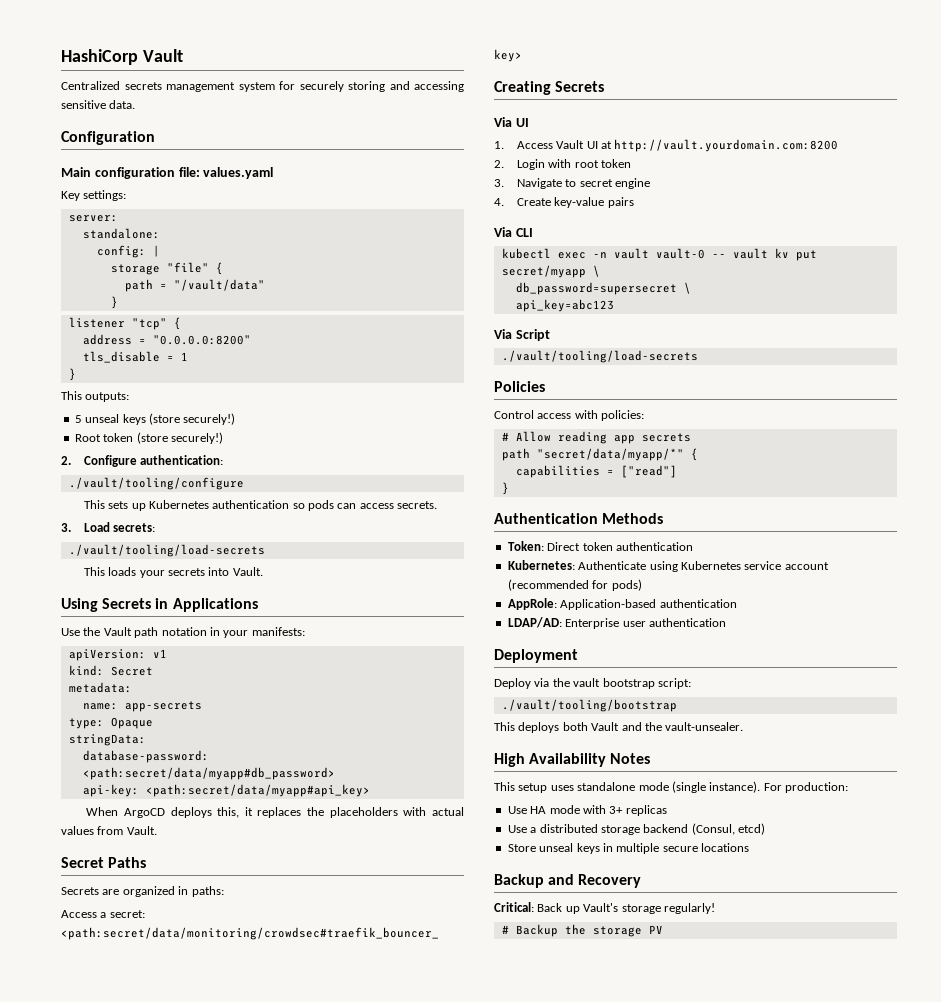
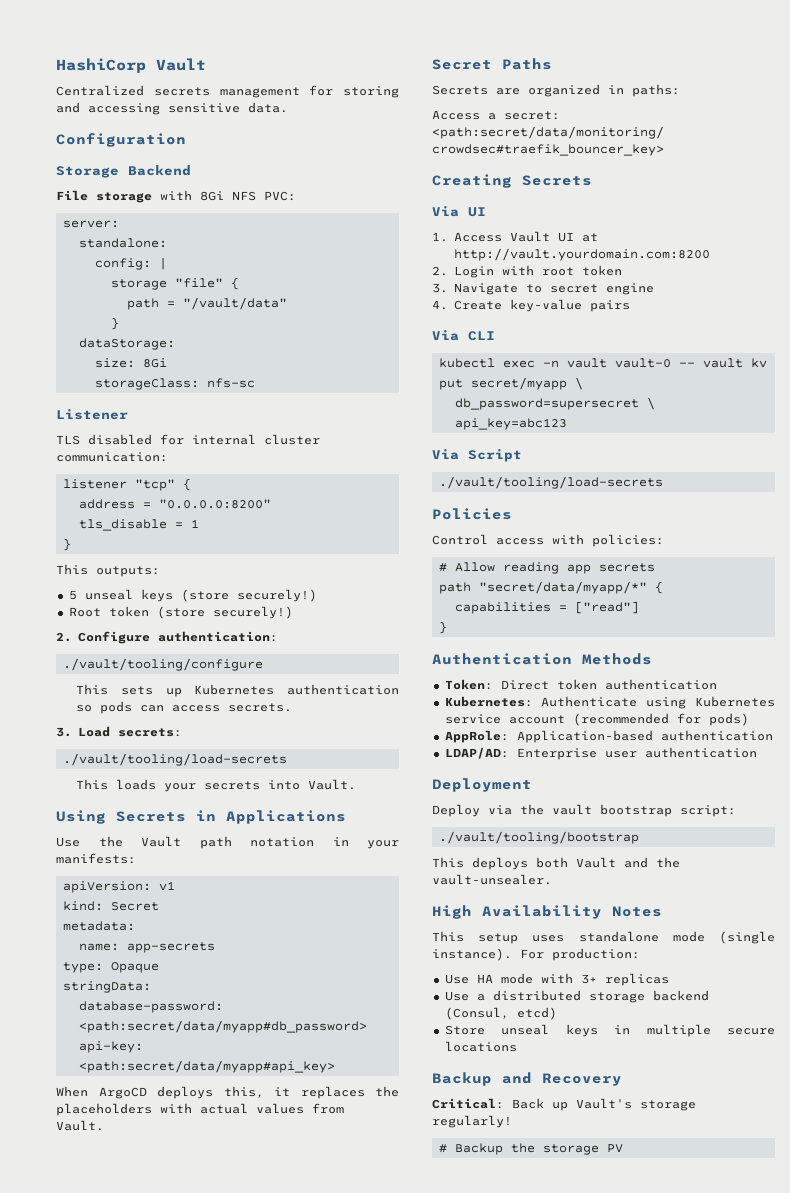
- Centralized secrets management system for securely storing and accessing sensitive data.
+ Centralized secrets management for storing and accessing sensitive data.
- Main configuration file: values.yaml
- Key settings:
+ Storage Backend
+ File storage with 8Gi NFS PVC:
+ dataStorage:
+ size: 8Gi
+ storageClass: nfs-sc
+ Listener
+ TLS disabled for internal cluster communication:

